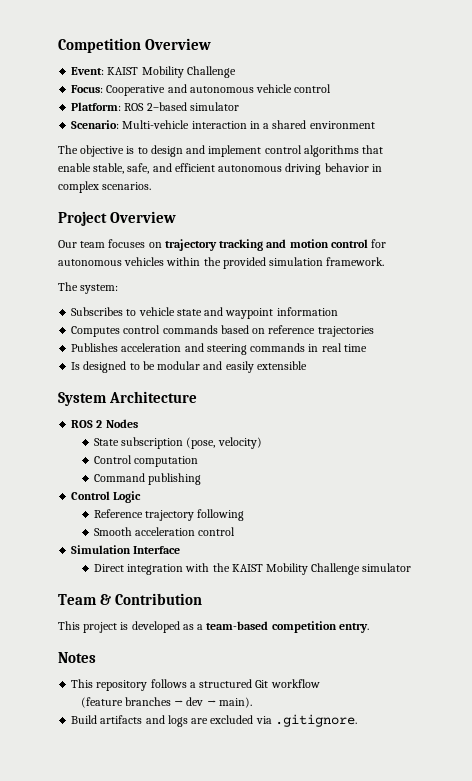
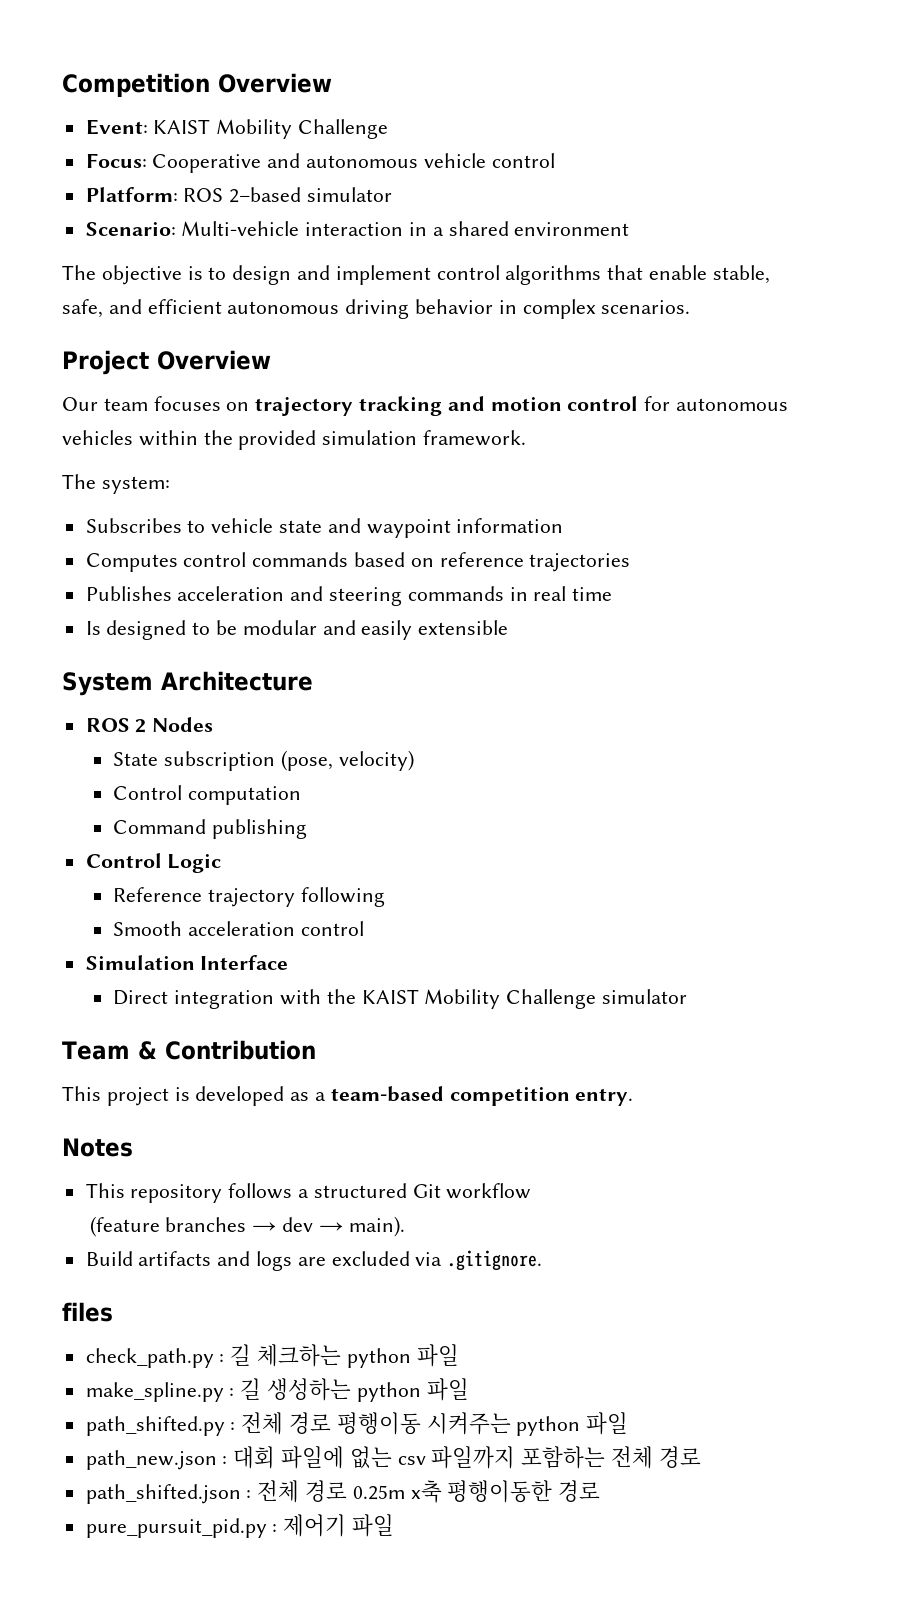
+ files
+ check_path.py : 길 체크하는 python 파일
+ make_spline.py : 길 생성하는 python 파일
+ path_shifted.py : 전체 경로 평행이동 시켜주는 python 파일
+ path_new.json : 대회 파일에 없는 csv 파일까지 포함하는 전체 경로
+ path_shifted.json : 전체 경로 0.25m x축 평행이동한 경로
+ pure_pursuit_pid.py : 제어기 파일

